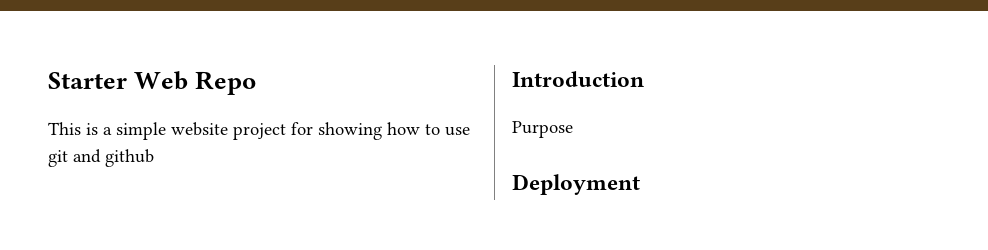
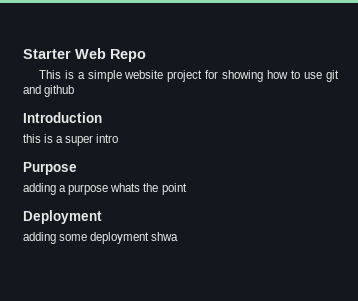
+ this is a super intro
  Purpose
+ adding a purpose whats the point
  Deployment
+ adding some deployment shwa

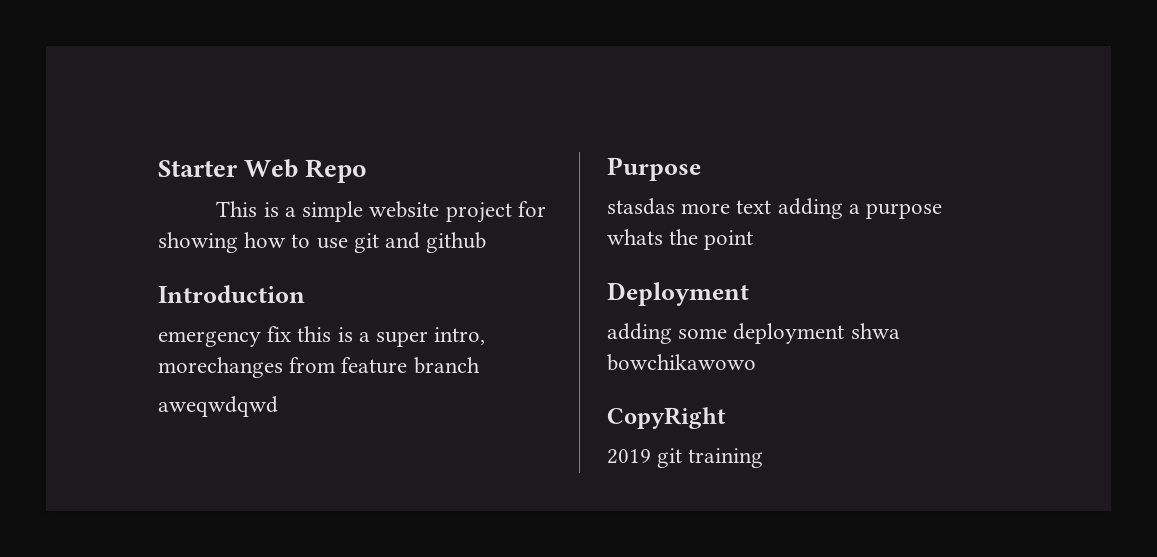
- this is a super intro
+ emergency fix this is a super intro, morechanges from feature branch
+ aweqwdqwd
  Purpose
- adding a purpose whats the point
+ stasdas more text adding a purpose whats the point
- adding some deployment shwa
+ adding some deployment shwa bowchikawowo
+ CopyRight
+ 2019 git training

